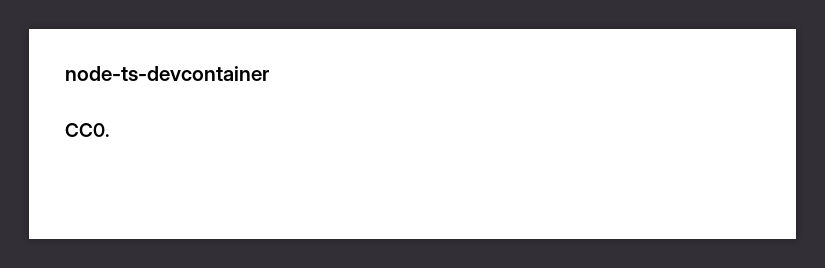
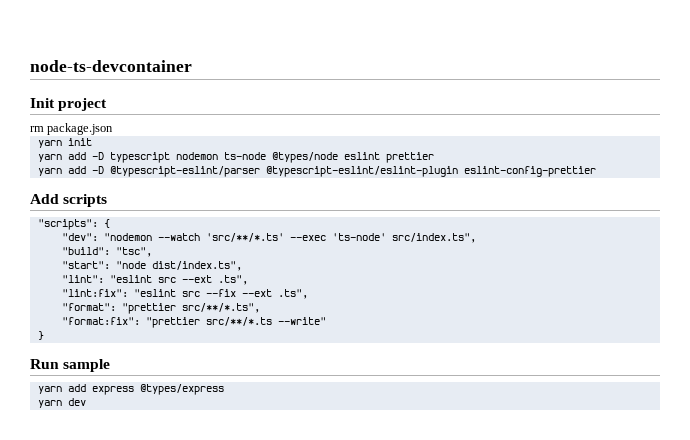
- CC0.
+ Init project
+ rm package.json
+ yarn init
+ yarn add -D typescript nodemon ts-node @types/node eslint prettier
+ yarn add -D @typescript-eslint/parser @typescript-eslint/eslint-plugin eslint-config-prettier
+ Add scripts
+ "scripts": {
+ "dev": "nodemon --watch 'src/**/*.ts' --exec 'ts-node' src/index.ts",
+ "build": "tsc",
+ "start": "node dist/index.ts",
+ "lint": "eslint src --ext .ts",
+ "lint:fix": "eslint src --fix --ext .ts",
+ "format": "prettier src/**/*.ts",
+ "format:fix": "prettier src/**/*.ts --write"
+ }
+ Run sample
+ yarn add express @types/express
+ yarn dev

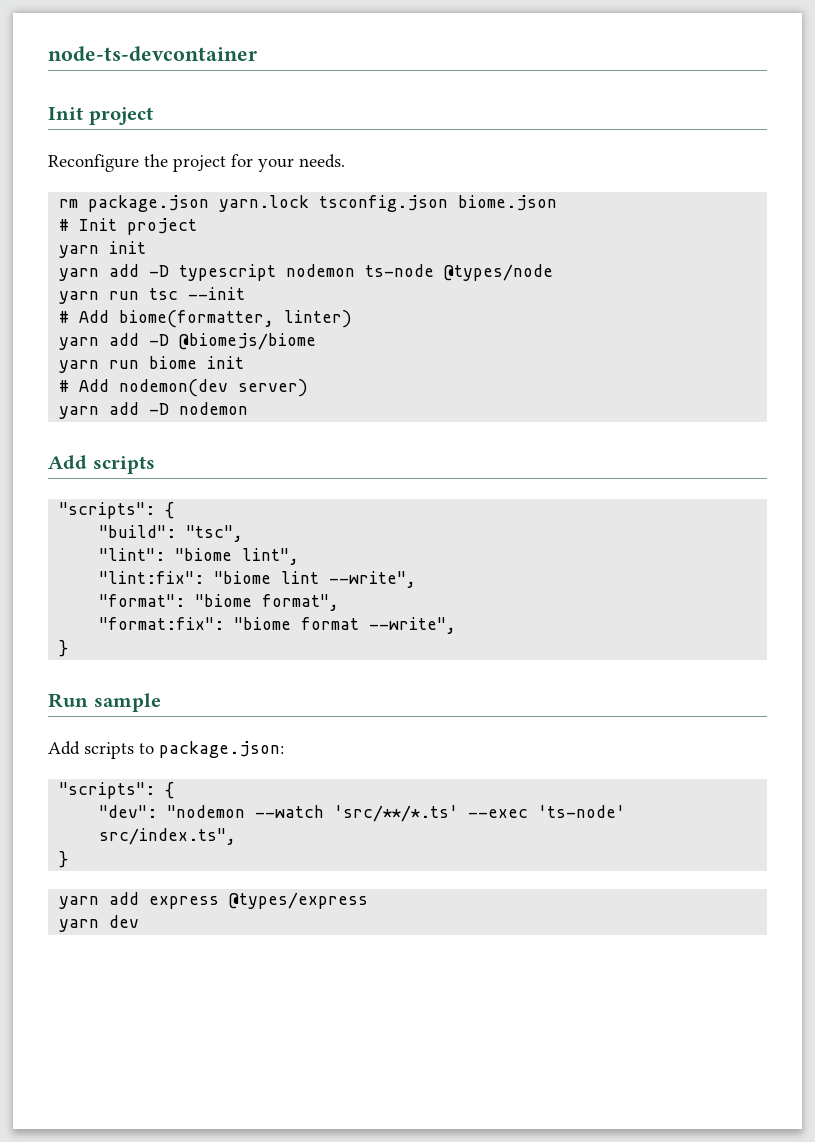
- rm package.json
+ Reconfigure the project for your needs.
+ rm package.json yarn.lock tsconfig.json biome.json
+ # Init project
- yarn add -D typescript nodemon ts-node @types/node eslint prettier
- yarn add -D @typescript-eslint/parser @typescript-eslint/eslint-plugin eslint-config-prettier
+ yarn add -D typescript nodemon ts-node @types/node
+ yarn run tsc --init
+ # Add biome(formatter, linter)
+ yarn add -D @biomejs/biome
+ yarn run biome init
+ # Add nodemon(dev server)
+ yarn add -D nodemon
  Add scripts
+ "scripts": {
+ "build": "tsc",
+ "lint": "biome lint",
+ "lint:fix": "biome lint --write",
+ "format": "biome format",
+ "format:fix": "biome format --write",
+ }
+ Run sample
+ Add scripts to package.json:
  "dev": "nodemon --watch 'src/**/*.ts' --exec 'ts-node' src/index.ts",
- "build": "tsc",
- "start": "node dist/index.ts",
- "lint": "eslint src --ext .ts",
- "lint:fix": "eslint src --fix --ext .ts",
- "format": "prettier src/**/*.ts",
- "format:fix": "prettier src/**/*.ts --write"
  }
- Run sample

